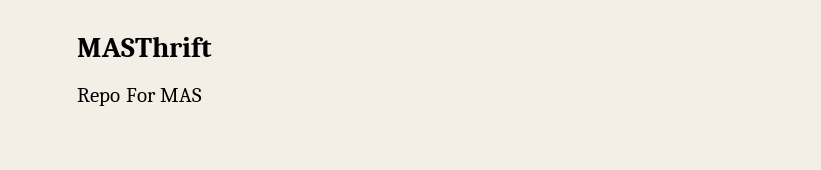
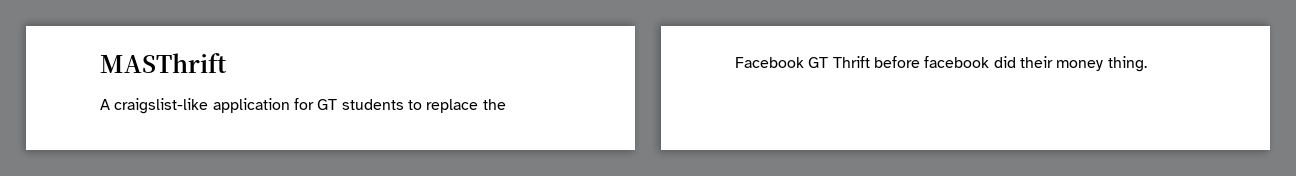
- Repo For MAS
+ A craigslist-like application for GT students to replace the Facebook GT Thrift before facebook did their money thing.

